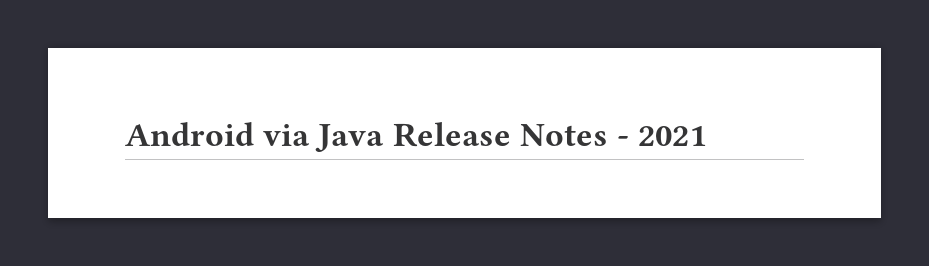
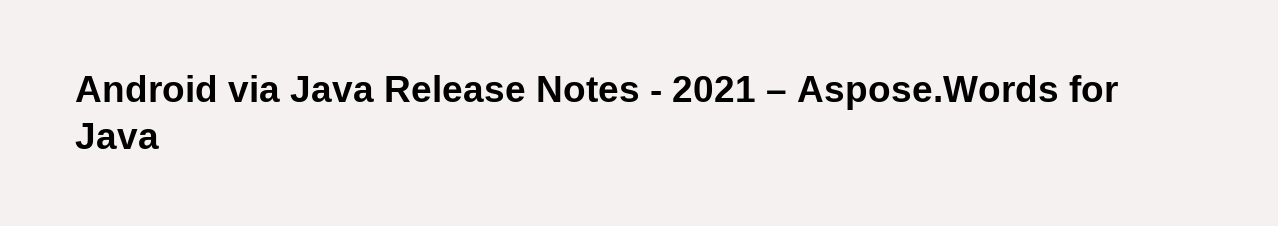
- Android via Java Release Notes - 2021
+ Android via Java Release Notes - 2021 – Aspose.Words for Java

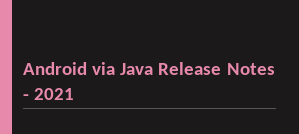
- Android via Java Release Notes - 2021 – Aspose.Words for Java
+ Android via Java Release Notes - 2021

